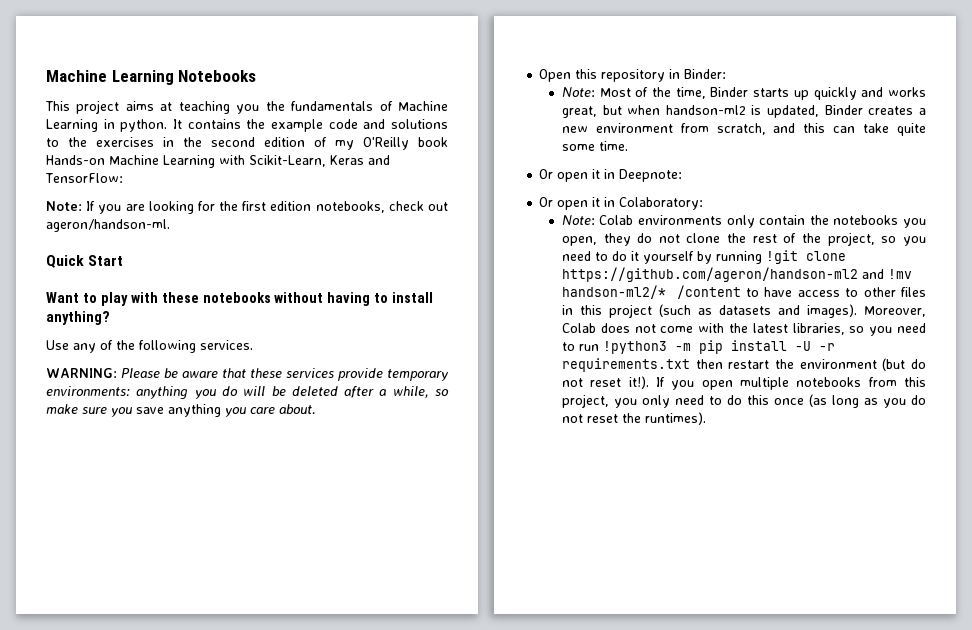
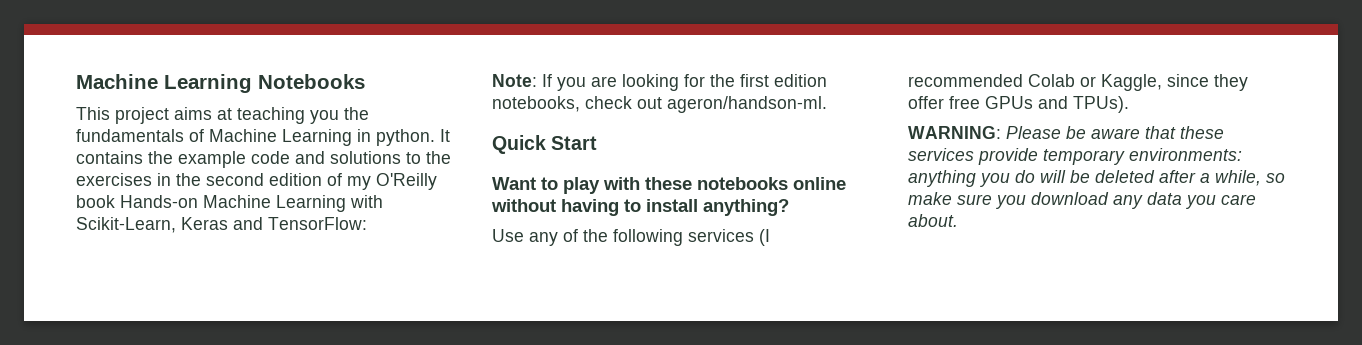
- Want to play with these notebooks without having to install anything?
+ Want to play with these notebooks online without having to install anything?
- Use any of the following services.
+ Use any of the following services (I recommended Colab or Kaggle, since they offer free GPUs and TPUs).
- WARNING: Please be aware that these services provide temporary environments: anything you do will be deleted after a while, so make sure you save anything you care about.
+ WARNING: Please be aware that these services provide temporary environments: anything you do will be deleted after a while, so make sure you download any data you care about.
- Open this repository in Binder:
- Note: Most of the time, Binder starts up quickly and works great, but when handson-ml2 is updated, Binder creates a new environment from scratch, and this can take quite some time.
- Or open it in Deepnote:
- Or open it in Colaboratory:
- Note: Colab environments only contain the notebooks you open, they do not clone the rest of the project, so you need to do it yourself by running !git clone https://github.com/ageron/handson-ml2 and !mv handson-ml2/* /content to have access to other files in this project (such as datasets and images). Moreover, Colab does not come with the latest libraries, so you need to run !python3 -m pip install -U -r requirements.txt then restart the environment (but do not reset it!). If you open multiple notebooks from this project, you only need to do this once (as long as you do not reset the runtimes).

